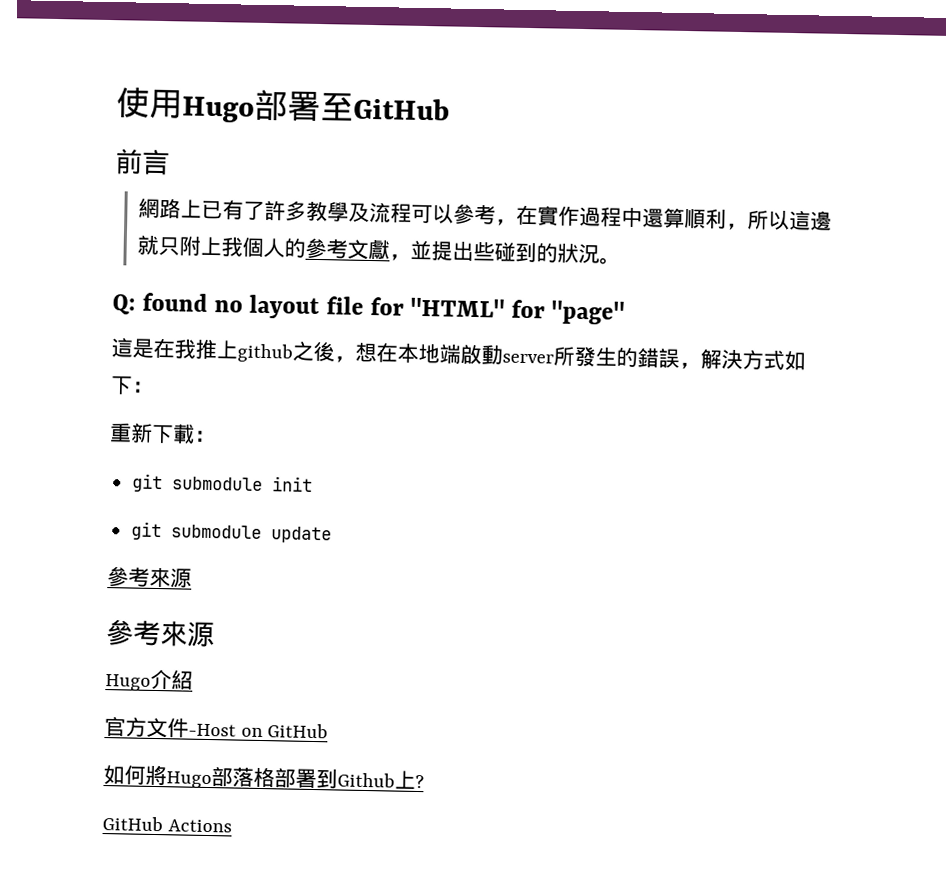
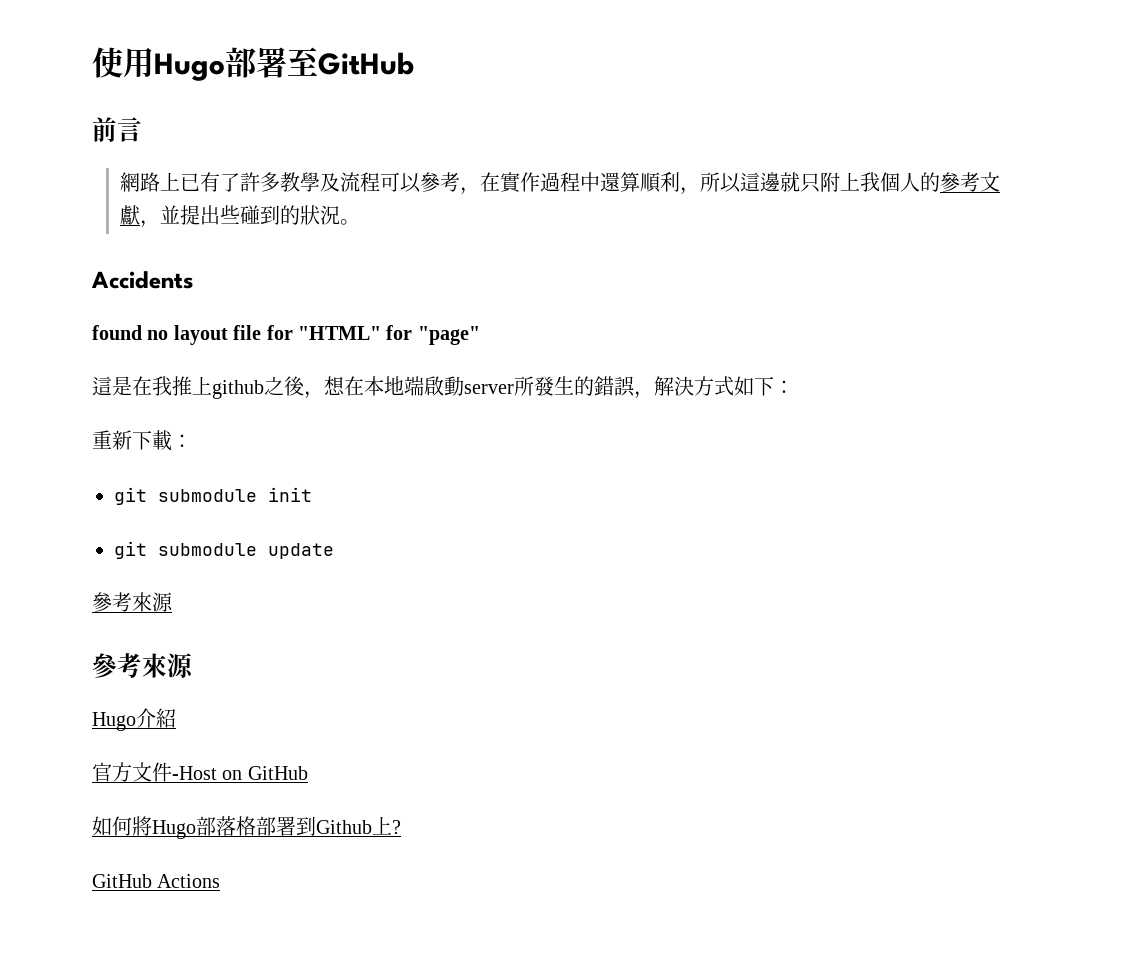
- Q: found no layout file for "HTML" for "page"
+ Accidents
+ found no layout file for "HTML" for "page"

